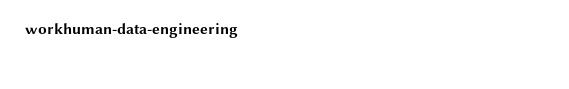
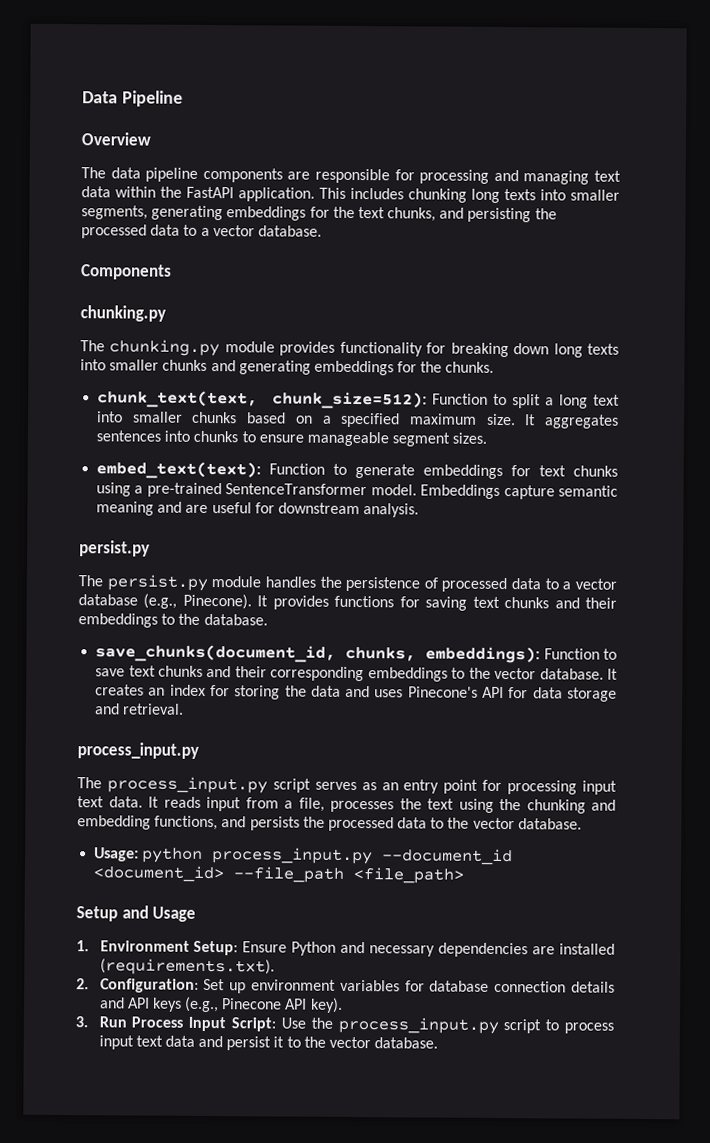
- workhuman-data-engineering
+ Data Pipeline
+ Overview
+ The data pipeline components are responsible for processing and managing text data within the FastAPI application. This includes chunking long texts into smaller segments, generating embeddings for the text chunks, and persisting the processed data to a vector database.
+ Components
+ chunking.py
+ The chunking.py module provides functionality for breaking down long texts into smaller chunks and generating embeddings for the chunks.
+ chunk_text(text, chunk_size=512): Function to split a long text into smaller chunks based on a specified maximum size. It aggregates sentences into chunks to ensure manageable segment sizes.
+ embed_text(text): Function to generate embeddings for text chunks using a pre-trained SentenceTransformer model. Embeddings capture semantic meaning and are useful for downstream analysis.
+ persist.py
+ The persist.py module handles the persistence of processed data to a vector database (e.g., Pinecone). It provides functions for saving text chunks and their embeddings to the database.
+ save_chunks(document_id, chunks, embeddings): Function to save text chunks and their corresponding embeddings to the vector database. It creates an index for storing the data and uses Pinecone's API for data storage and retrieval.
+ process_input.py
+ The process_input.py script serves as an entry point for processing input text data. It reads input from a file, processes the text using the chunking and embedding functions, and persists the processed data to the vector database.
+ Usage: python process_input.py --document_id <document_id> --file_path <file_path>
+ Setup and Usage
+ 1. Environment Setup: Ensure Python and necessary dependencies are installed (requirements.txt).
+ 2. Configuration: Set up environment variables for database connection details and API keys (e.g., Pinecone API key).
+ 3. Run Process Input Script: Use the process_input.py script to process input text data and persist it to the vector database.

